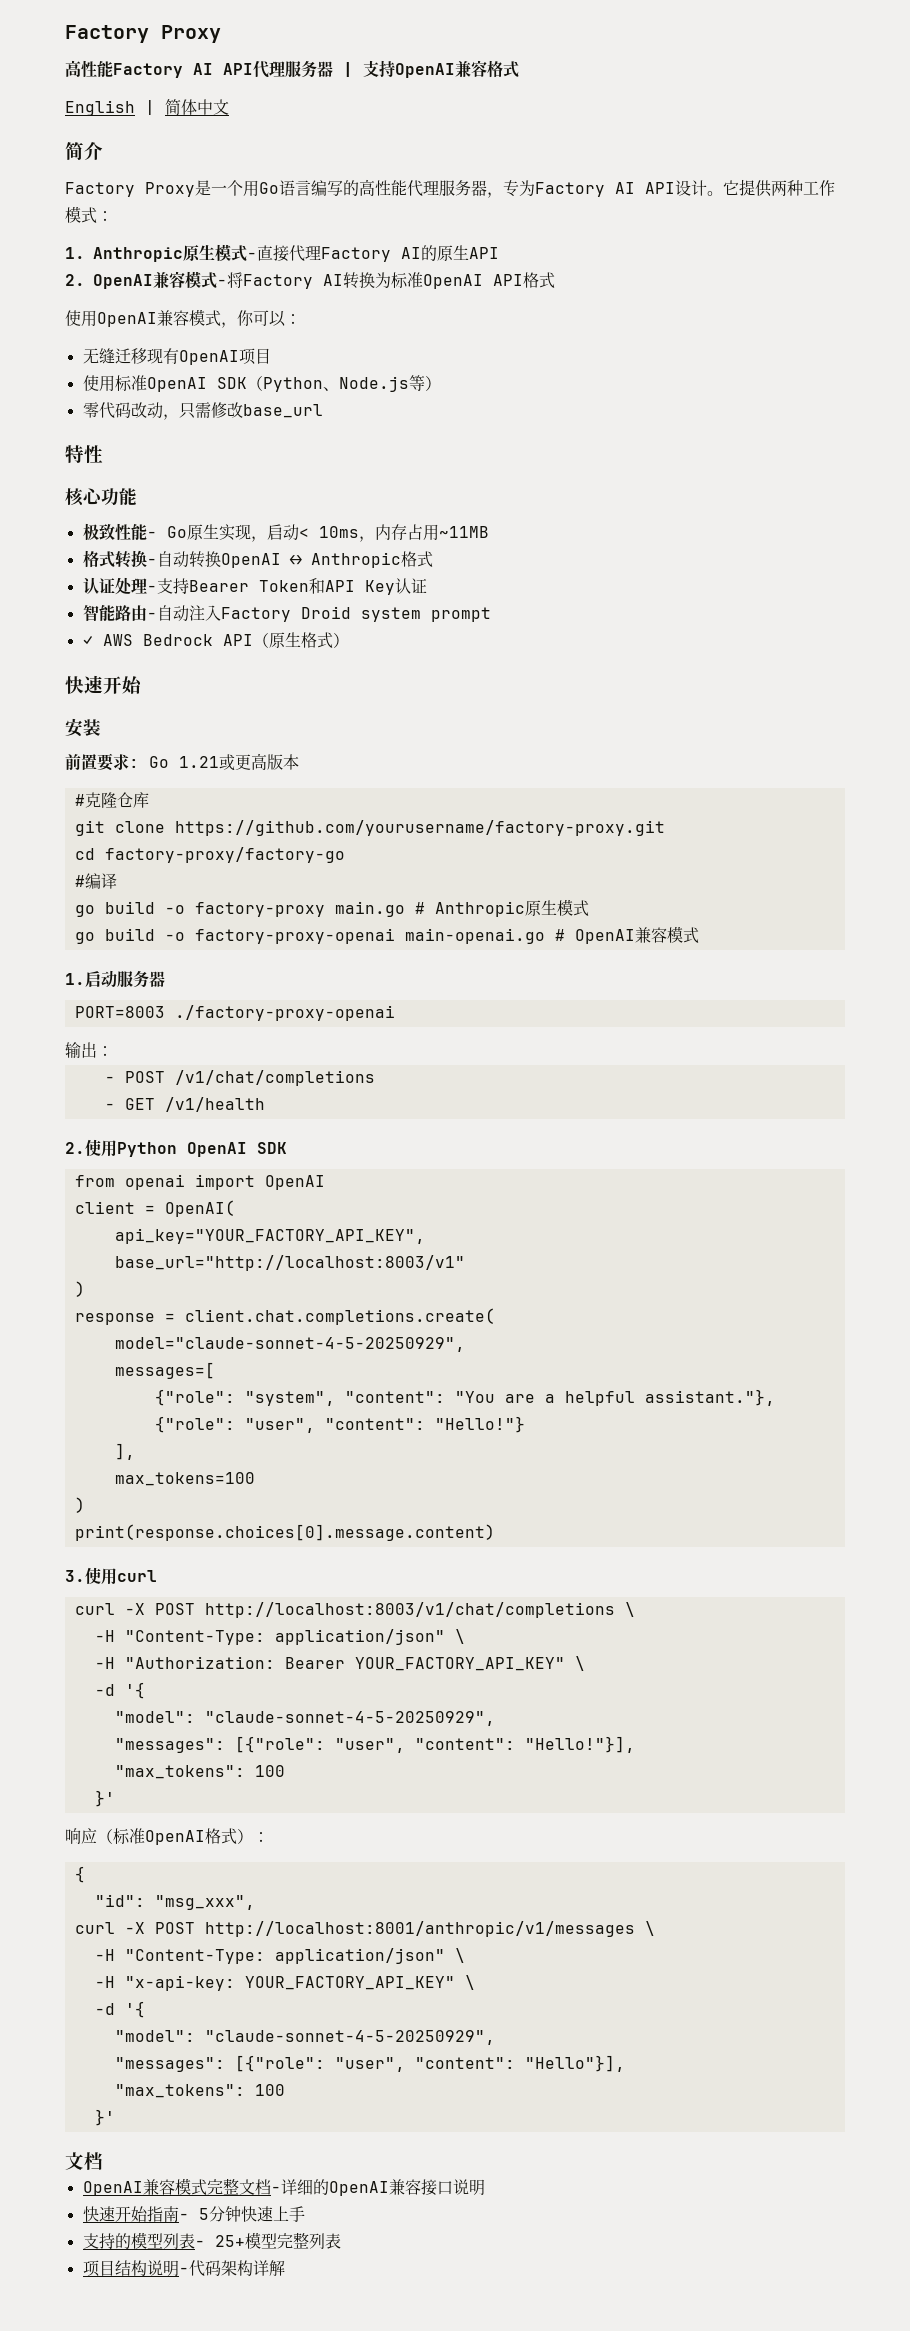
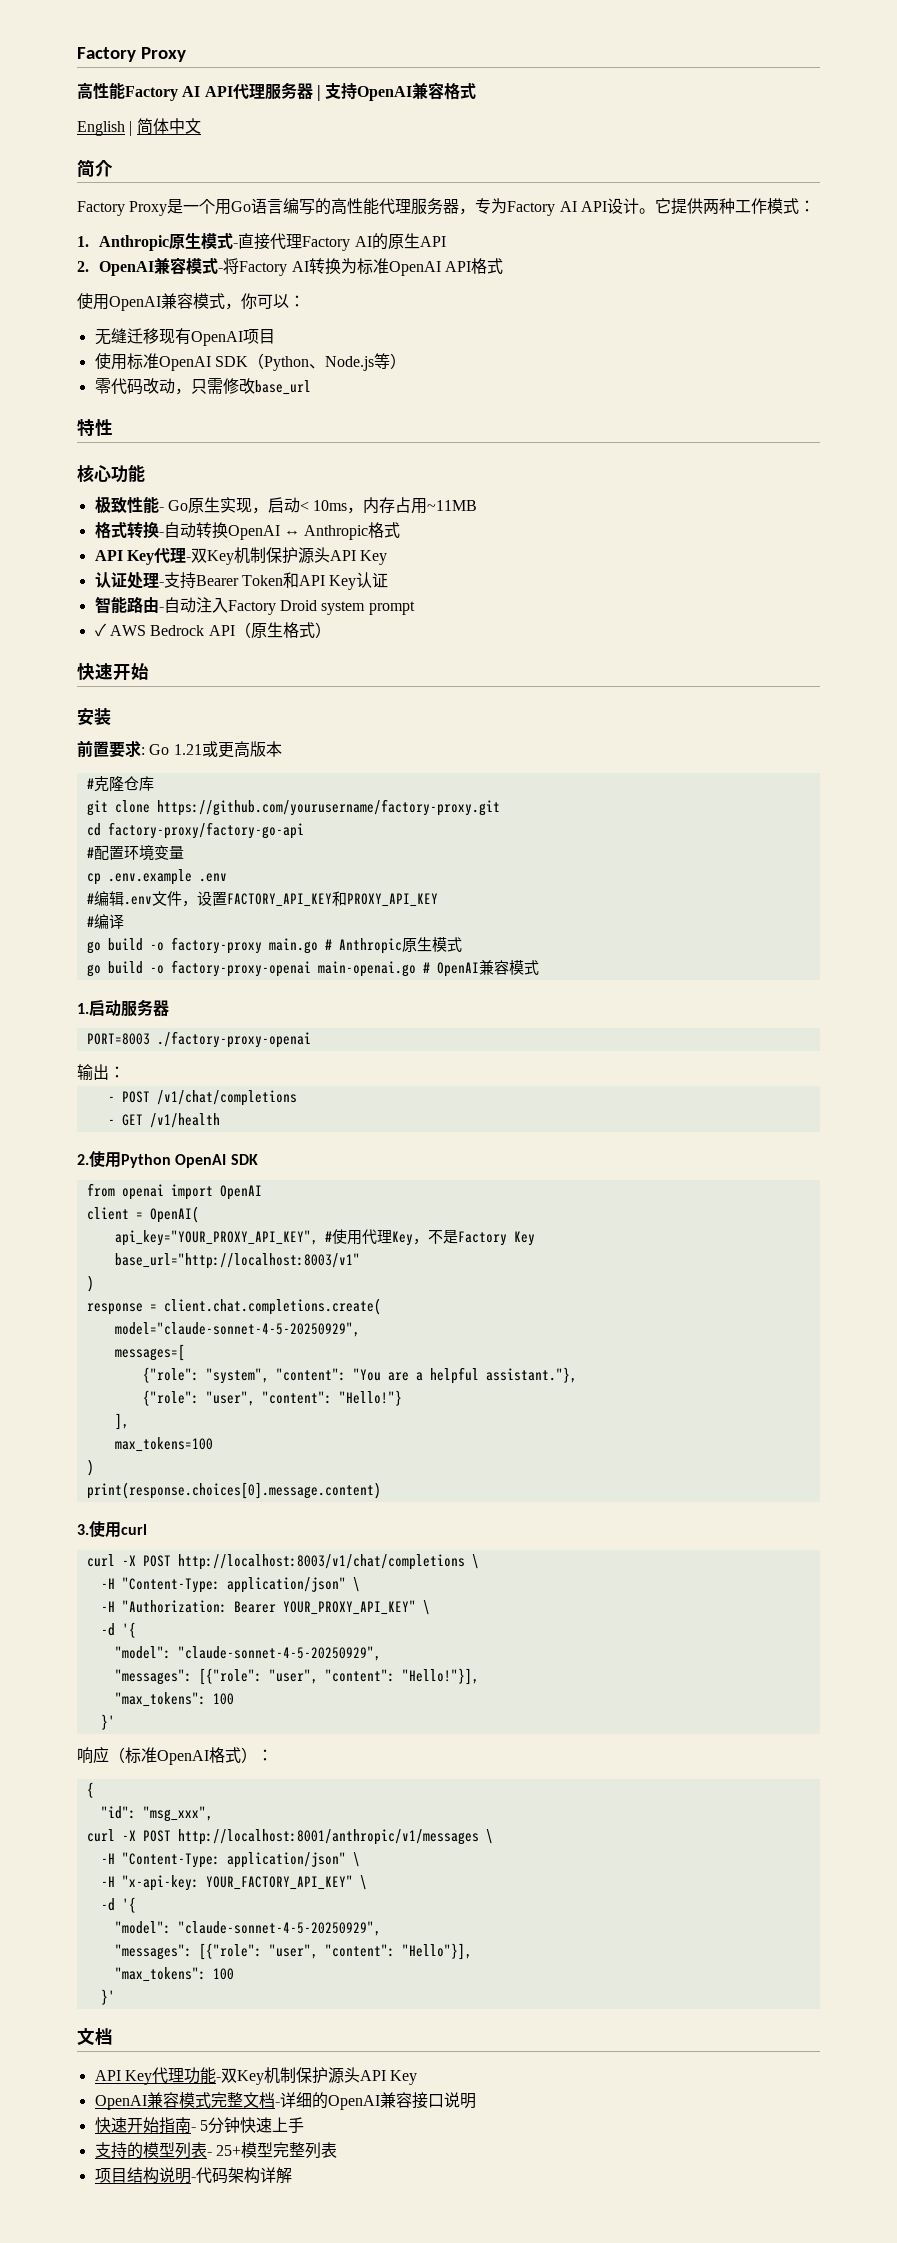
+ API Key代理-双Key机制保护源头API Key
- cd factory-proxy/factory-go
+ cd factory-proxy/factory-go-api
+ #配置环境变量
+ cp .env.example .env
+ #编辑.env文件，设置FACTORY_API_KEY和PROXY_API_KEY
- api_key="YOUR_FACTORY_API_KEY",
+ api_key="YOUR_PROXY_API_KEY", #使用代理Key，不是Factory Key
- -H "Authorization: Bearer YOUR_FACTORY_API_KEY" \
+ -H "Authorization: Bearer YOUR_PROXY_API_KEY" \
+ API Key代理功能-双Key机制保护源头API Key

